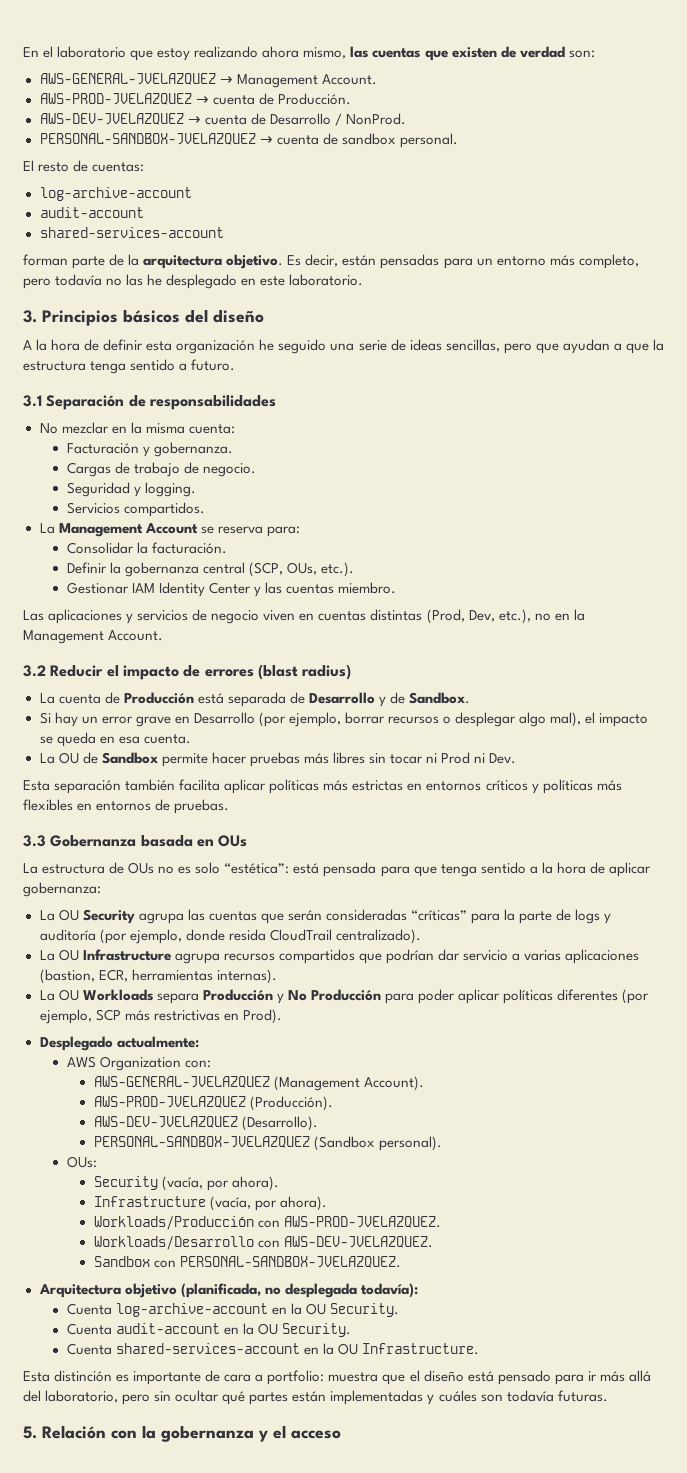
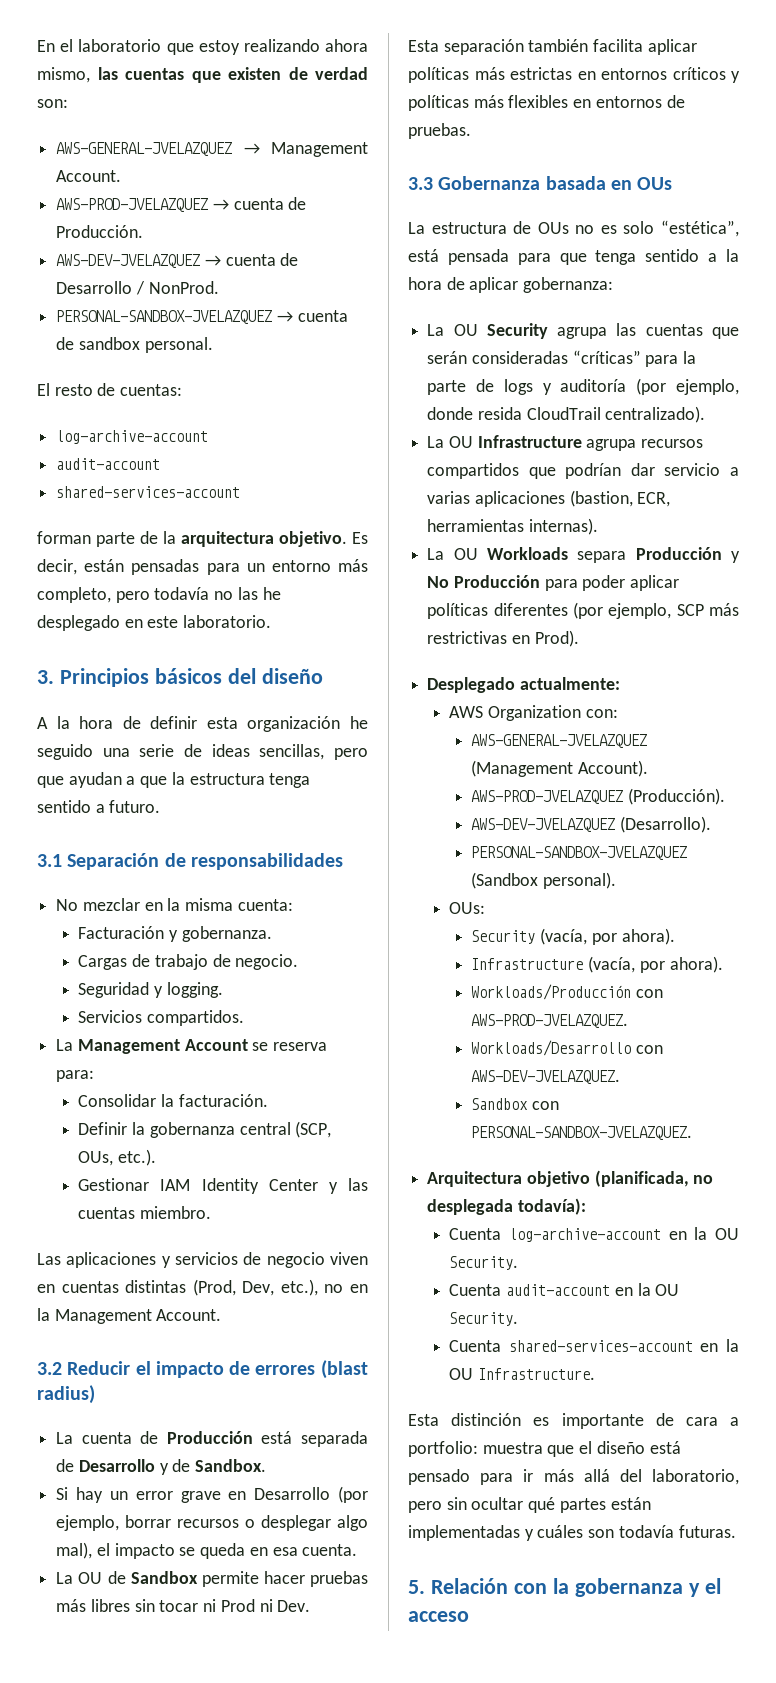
- La estructura de OUs no es solo “estética”: está pensada para que tenga sentido a la hora de aplicar gobernanza:
+ La estructura de OUs no es solo “estética”, está pensada para que tenga sentido a la hora de aplicar gobernanza:

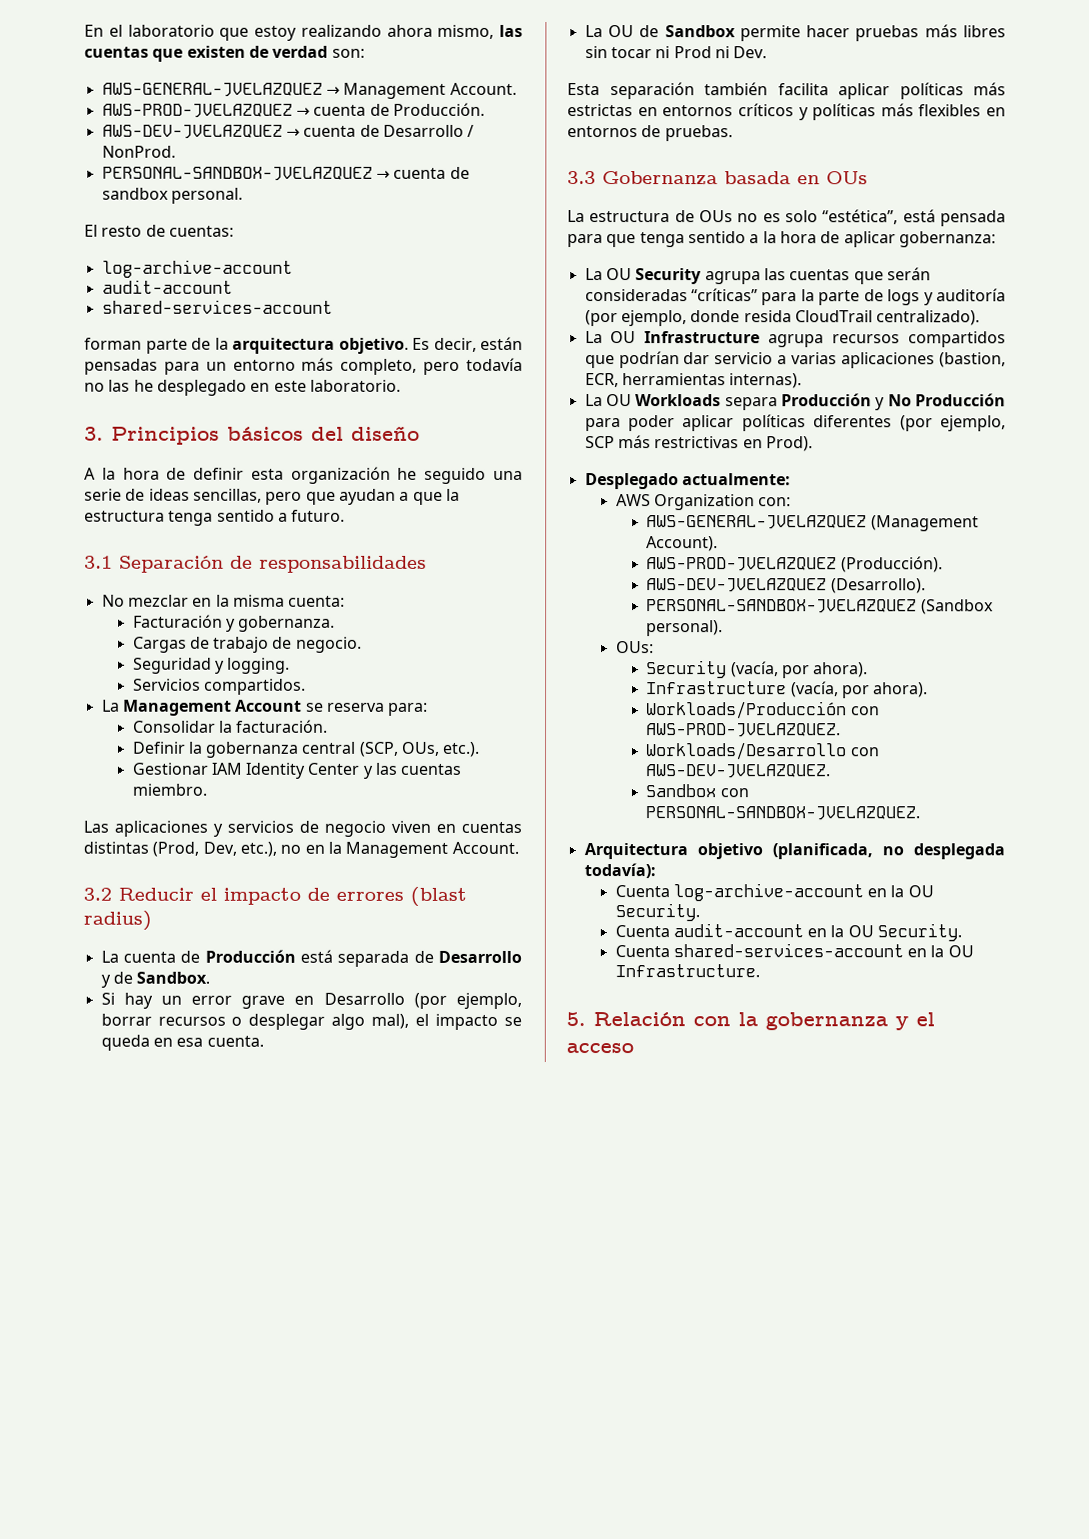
- Esta distinción es importante de cara a portfolio: muestra que el diseño está pensado para ir más allá del laboratorio, pero sin ocultar qué partes están implementadas y cuáles son todavía futuras.

